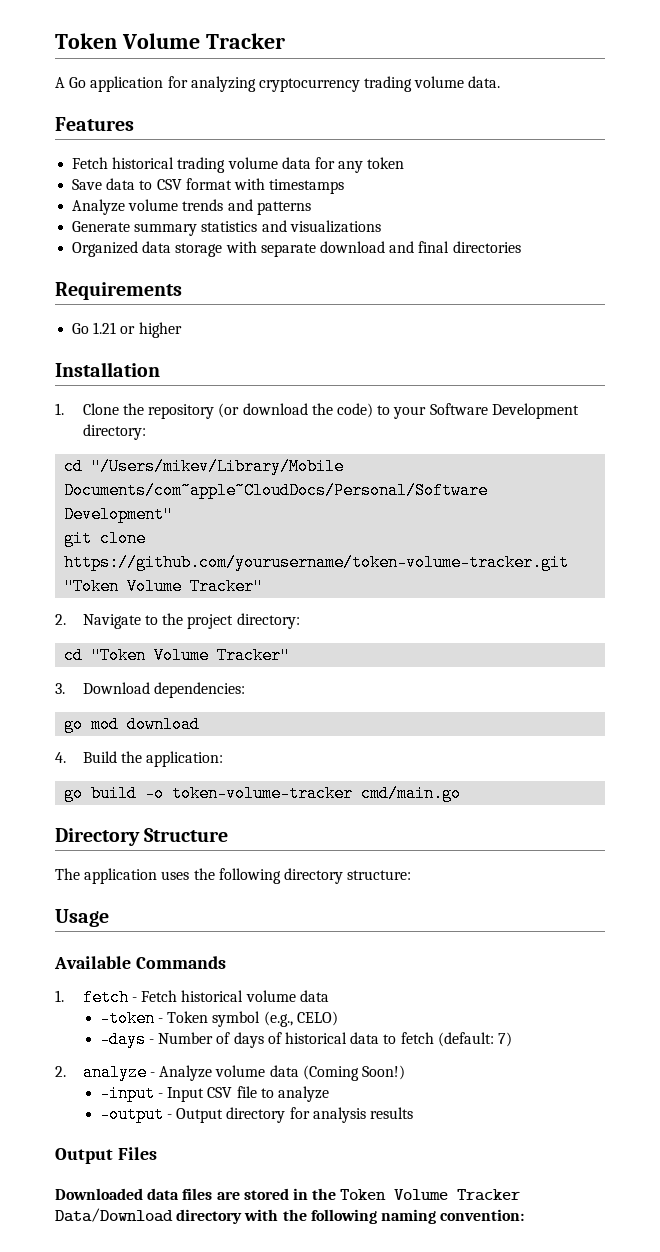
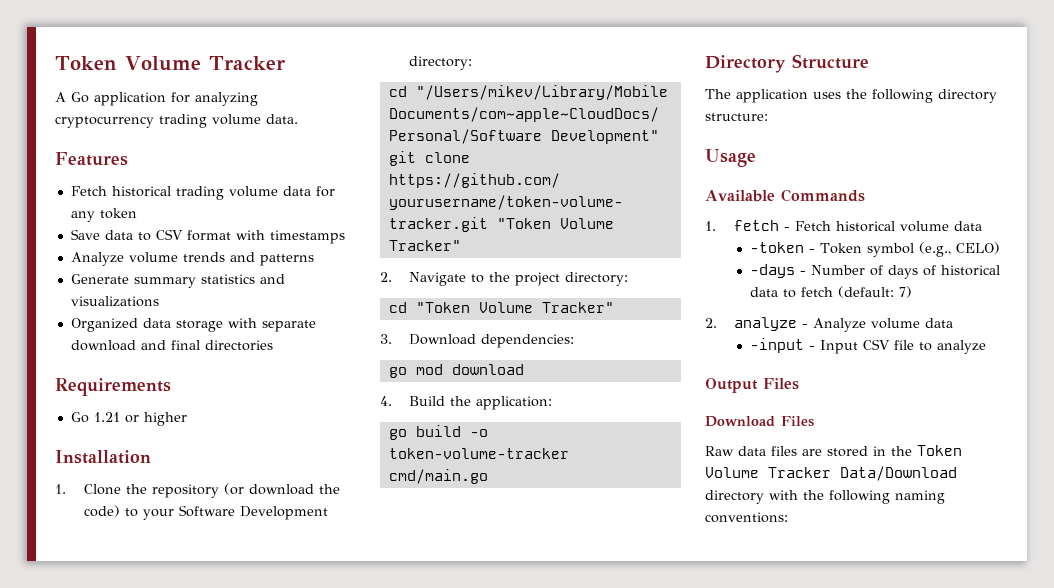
- 2. analyze - Analyze volume data (Coming Soon!)
+ 2. analyze - Analyze volume data
- -output - Output directory for analysis results
- Downloaded data files are stored in the Token Volume Tracker Data/Download directory with the following naming convention:
+ Download Files
+ Raw data files are stored in the Token Volume Tracker Data/Download directory with the following naming conventions:

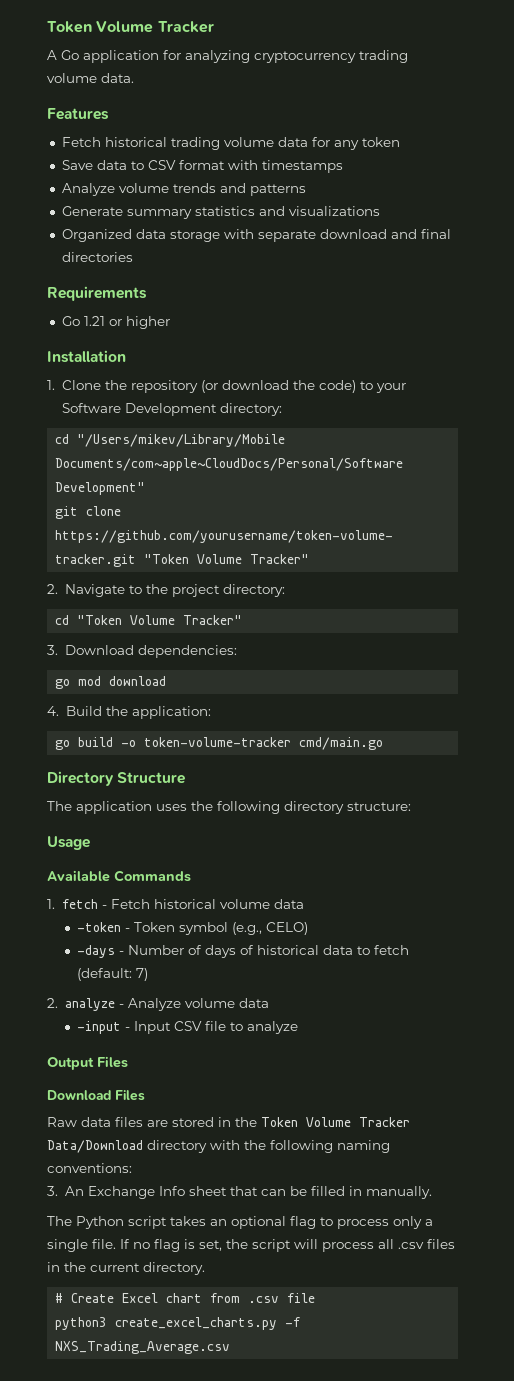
+ 3. An Exchange Info sheet that can be filled in manually.
+ The Python script takes an optional flag to process only a single file. If no flag is set, the script will process all .csv files in the current directory.
+ # Create Excel chart from .csv file
+ python3 create_excel_charts.py -f NXS_Trading_Average.csv

